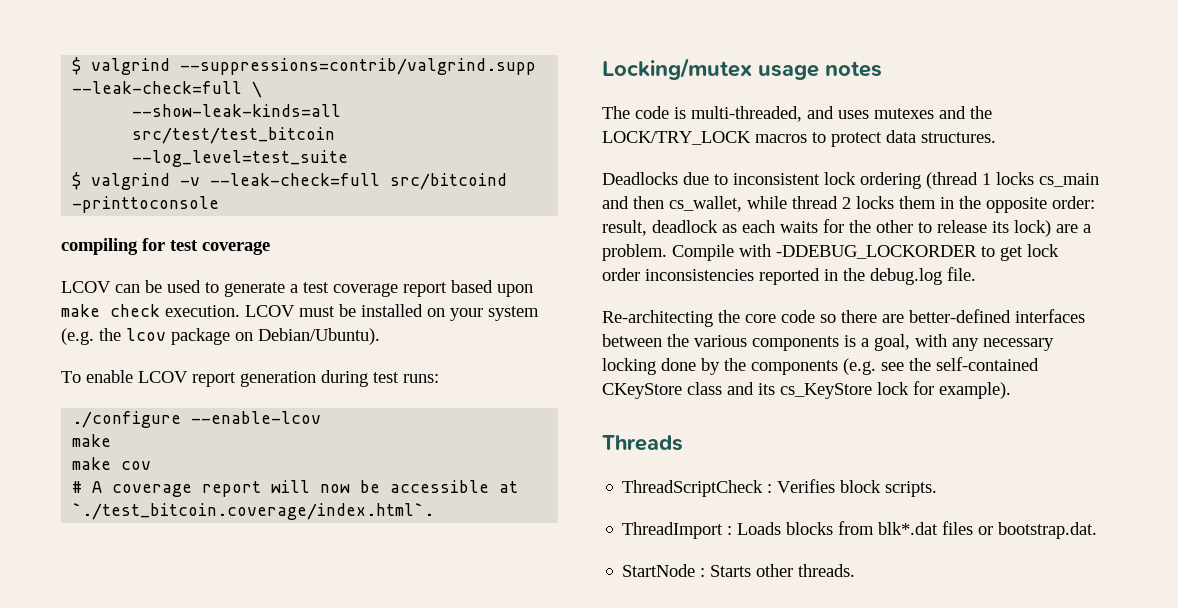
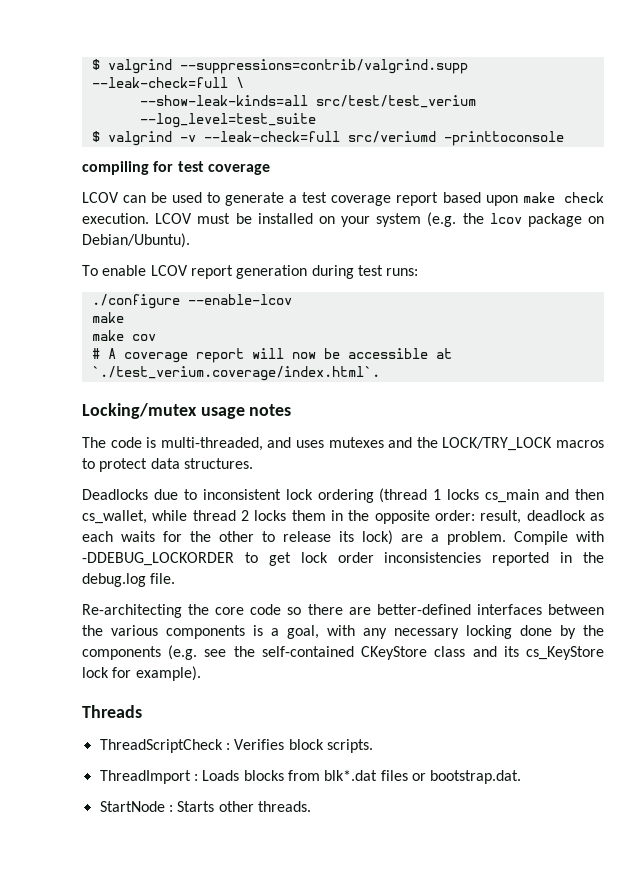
- --show-leak-kinds=all src/test/test_bitcoin --log_level=test_suite
+ --show-leak-kinds=all src/test/test_verium --log_level=test_suite
- $ valgrind -v --leak-check=full src/bitcoind -printtoconsole
+ $ valgrind -v --leak-check=full src/veriumd -printtoconsole
- # A coverage report will now be accessible at `./test_bitcoin.coverage/index.html`.
+ # A coverage report will now be accessible at `./test_verium.coverage/index.html`.

